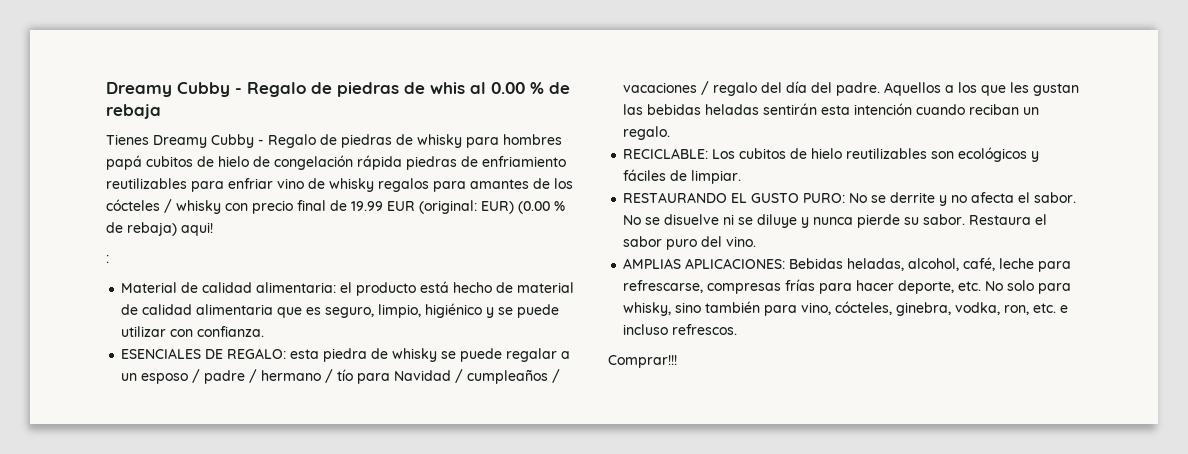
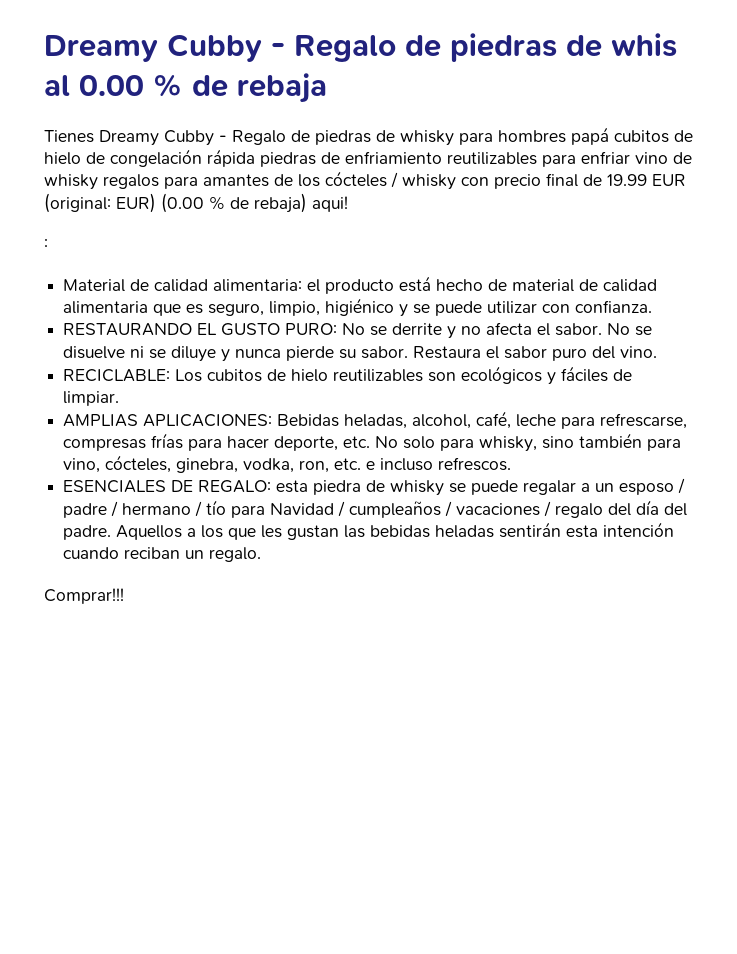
+ RESTAURANDO EL GUSTO PURO: No se derrite y no afecta el sabor. No se disuelve ni se diluye y nunca pierde su sabor. Restaura el sabor puro del vino.
+ RECICLABLE: Los cubitos de hielo reutilizables son ecológicos y fáciles de limpiar.
+ AMPLIAS APLICACIONES: Bebidas heladas, alcohol, café, leche para refrescarse, compresas frías para hacer deporte, etc. No solo para whisky, sino también para vino, cócteles, ginebra, vodka, ron, etc. e incluso refrescos.
- RECICLABLE: Los cubitos de hielo reutilizables son ecológicos y fáciles de limpiar.
- RESTAURANDO EL GUSTO PURO: No se derrite y no afecta el sabor. No se disuelve ni se diluye y nunca pierde su sabor. Restaura el sabor puro del vino.
- AMPLIAS APLICACIONES: Bebidas heladas, alcohol, café, leche para refrescarse, compresas frías para hacer deporte, etc. No solo para whisky, sino también para vino, cócteles, ginebra, vodka, ron, etc. e incluso refrescos.

